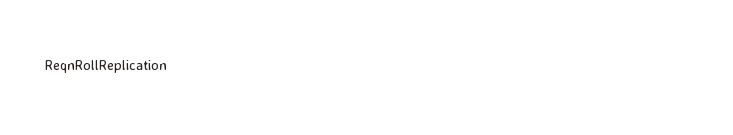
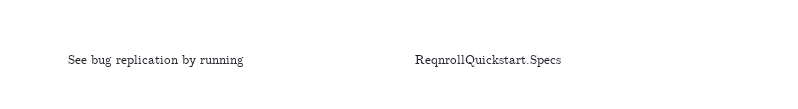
- ReqnRollReplication
+ See bug replication by running ReqnrollQuickstart.Specs

